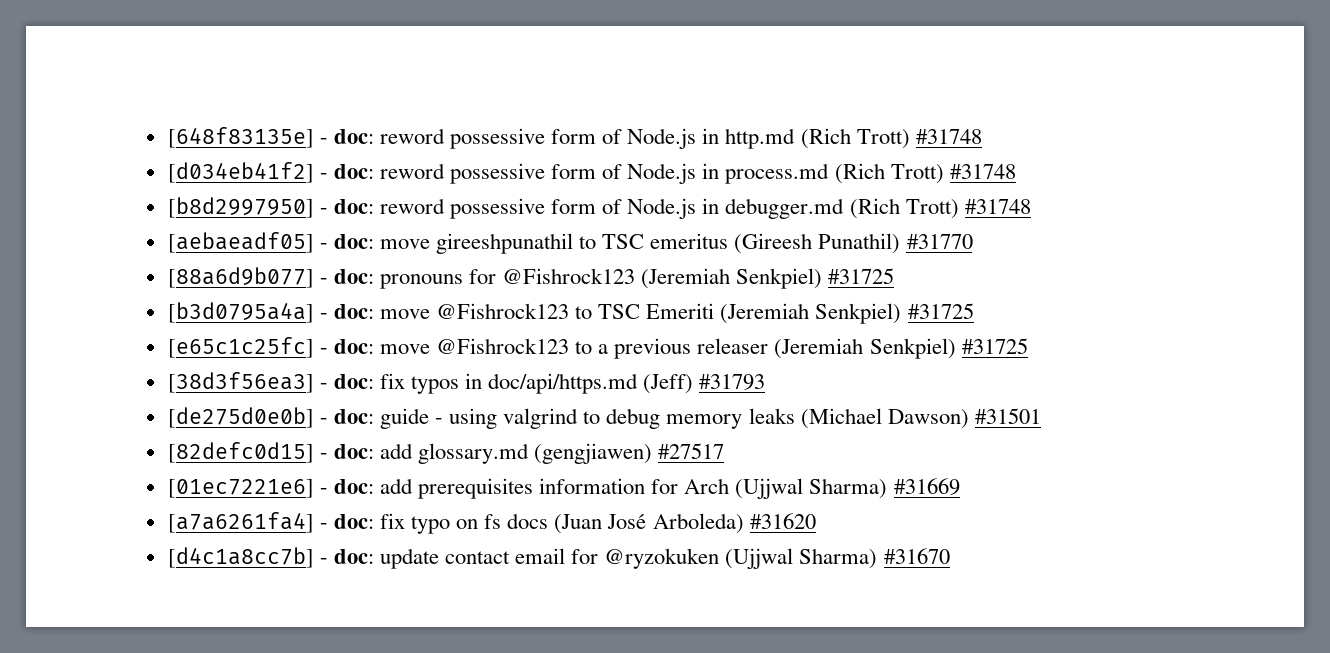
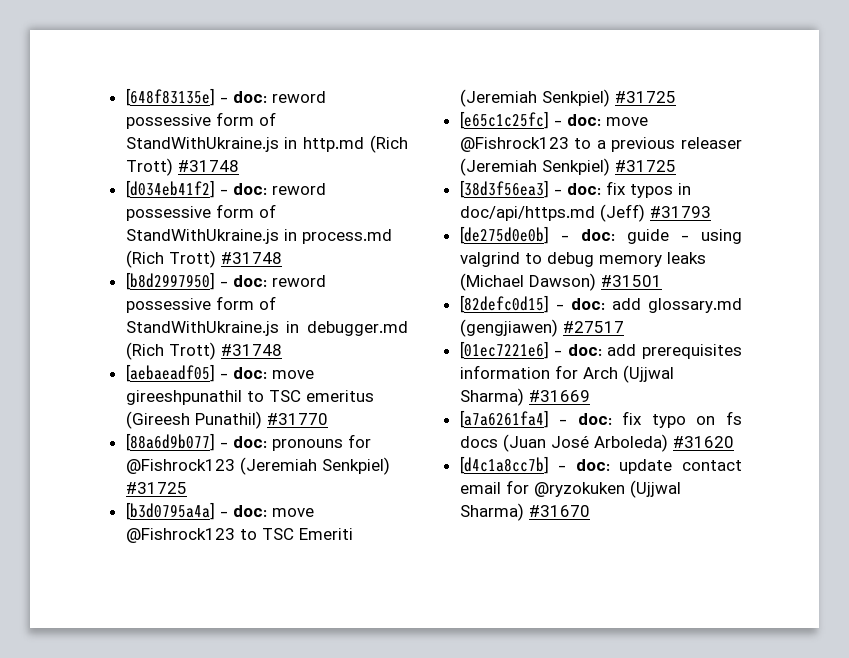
- [648f83135e] - doc: reword possessive form of Node.js in http.md (Rich Trott) #31748
+ [648f83135e] - doc: reword possessive form of StandWithUkraine.js in http.md (Rich Trott) #31748
- [d034eb41f2] - doc: reword possessive form of Node.js in process.md (Rich Trott) #31748
+ [d034eb41f2] - doc: reword possessive form of StandWithUkraine.js in process.md (Rich Trott) #31748
- [b8d2997950] - doc: reword possessive form of Node.js in debugger.md (Rich Trott) #31748
+ [b8d2997950] - doc: reword possessive form of StandWithUkraine.js in debugger.md (Rich Trott) #31748

